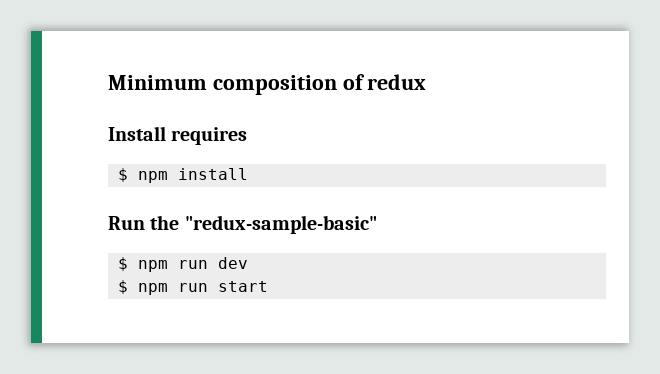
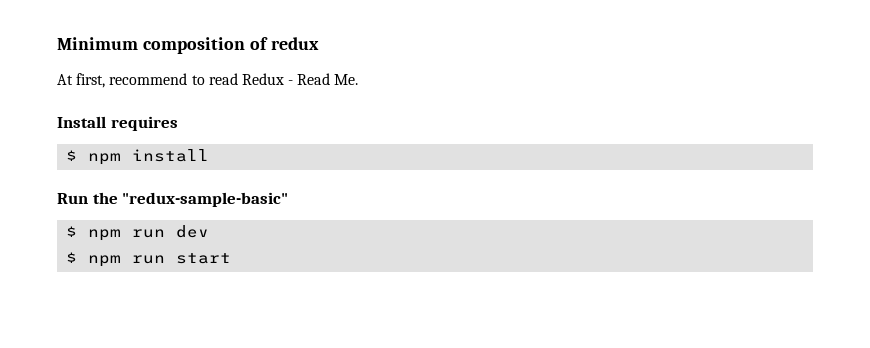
+ At first, recommend to read Redux - Read Me.

